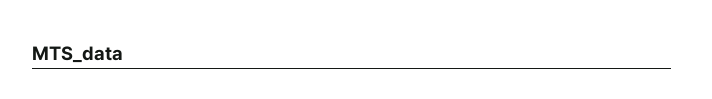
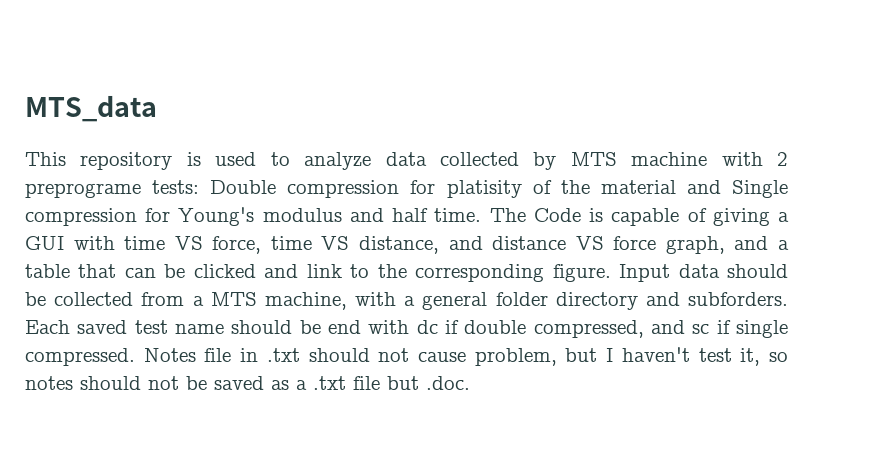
+ This repository is used to analyze data collected by MTS machine with 2 preprograme tests: Double compression for platisity of the material and Single compression for Young's modulus and half time. The Code is capable of giving a GUI with time VS force, time VS distance, and distance VS force graph, and a table that can be clicked and link to the corresponding figure. Input data should be collected from a MTS machine, with a general folder directory and subforders. Each saved test name should be end with dc if double compressed, and sc if single compressed. Notes file in .txt should not cause problem, but I haven't test it, so notes should not be saved as a .txt file but .doc.

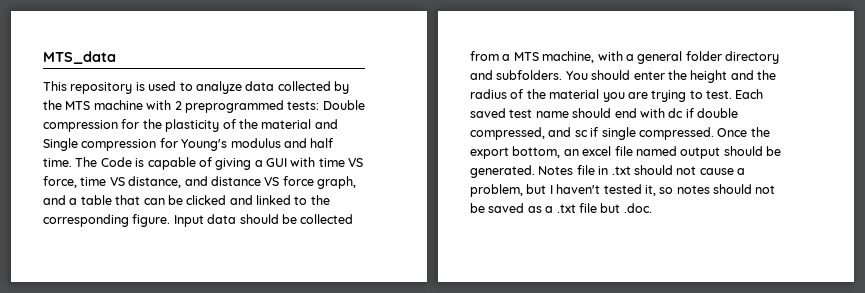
- This repository is used to analyze data collected by MTS machine with 2 preprograme tests: Double compression for platisity of the material and Single compression for Young's modulus and half time.
+ This repository is used to analyze data collected by the MTS machine with 2 preprogrammed tests: Double compression for the plasticity of the material and Single compression for Young's modulus and half time.
- The Code is capable of giving a GUI with time VS force, time VS distance, and distance VS force graph, and a table that can be clicked and link to the corresponding figure.
+ The Code is capable of giving a GUI with time VS force, time VS distance, and distance VS force graph, and a table that can be clicked and linked to the corresponding figure.
- Input data should be collected from a MTS machine, with a general folder directory and subforders.
+ Input data should be collected from a MTS machine, with a general folder directory and subfolders. You should enter the height and the radius of the material you are trying to test.
- Each saved test name should be end with dc if double compressed, and sc if single compressed.
+ Each saved test name should end with dc if double compressed, and sc if single compressed.
+ Once the export bottom, an excel file named output should be generated.
- Notes file in .txt should not cause problem, but I haven't test it, so notes should not be saved as a .txt file but .doc.
+ Notes file in .txt should not cause a problem, but I haven't tested it, so notes should not be saved as a .txt file but .doc.

